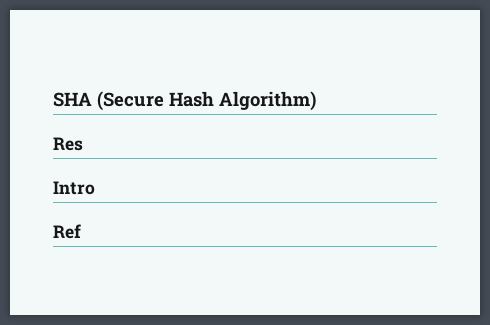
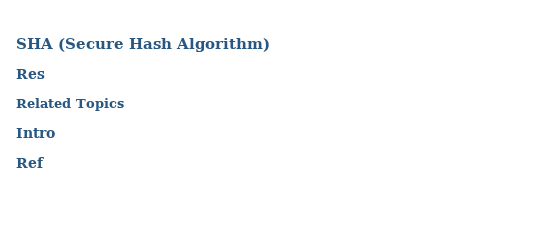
+ Related Topics

